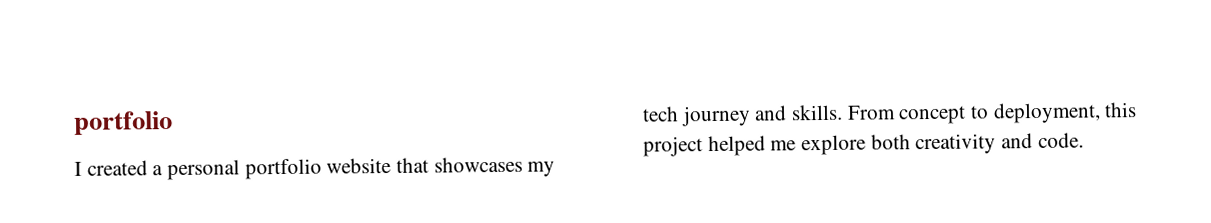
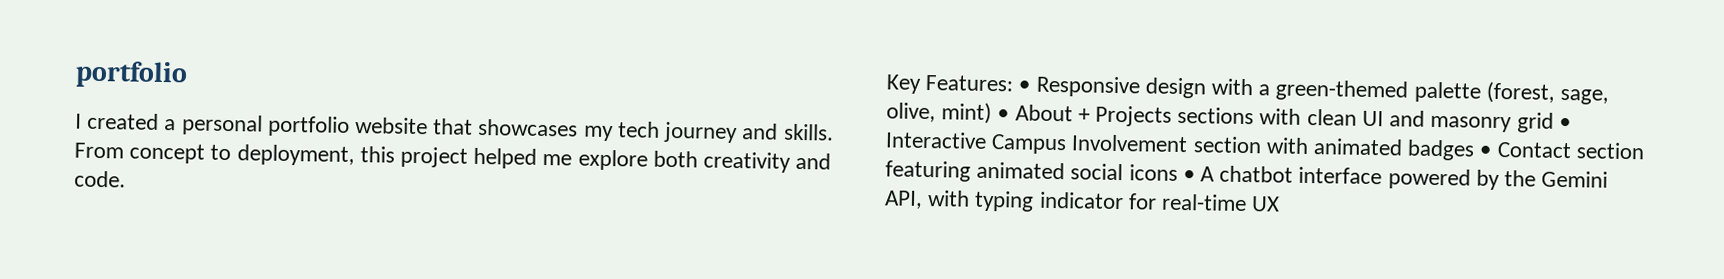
+ Key Features: • Responsive design with a green-themed palette (forest, sage, olive, mint) • About + Projects sections with clean UI and masonry grid • Interactive Campus Involvement section with animated badges • Contact section featuring animated social icons • A chatbot interface powered by the Gemini API, with typing indicator for real-time UX

